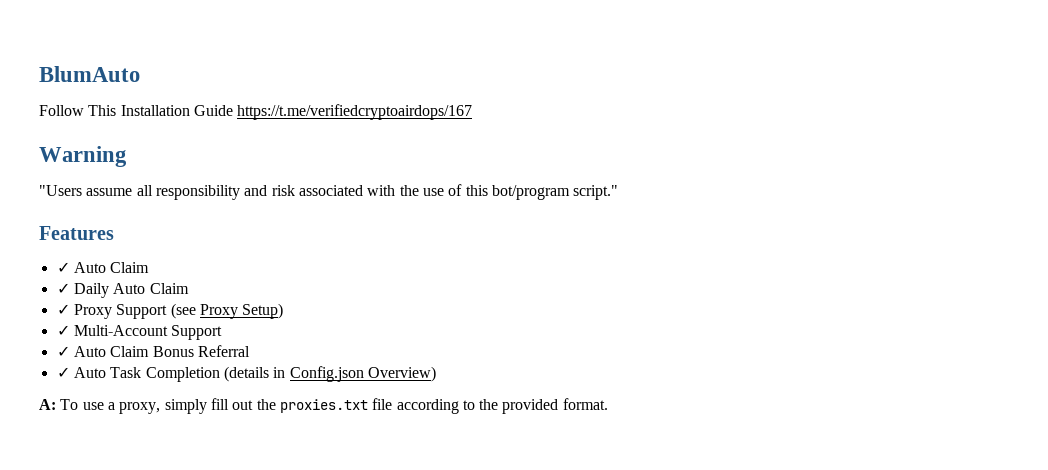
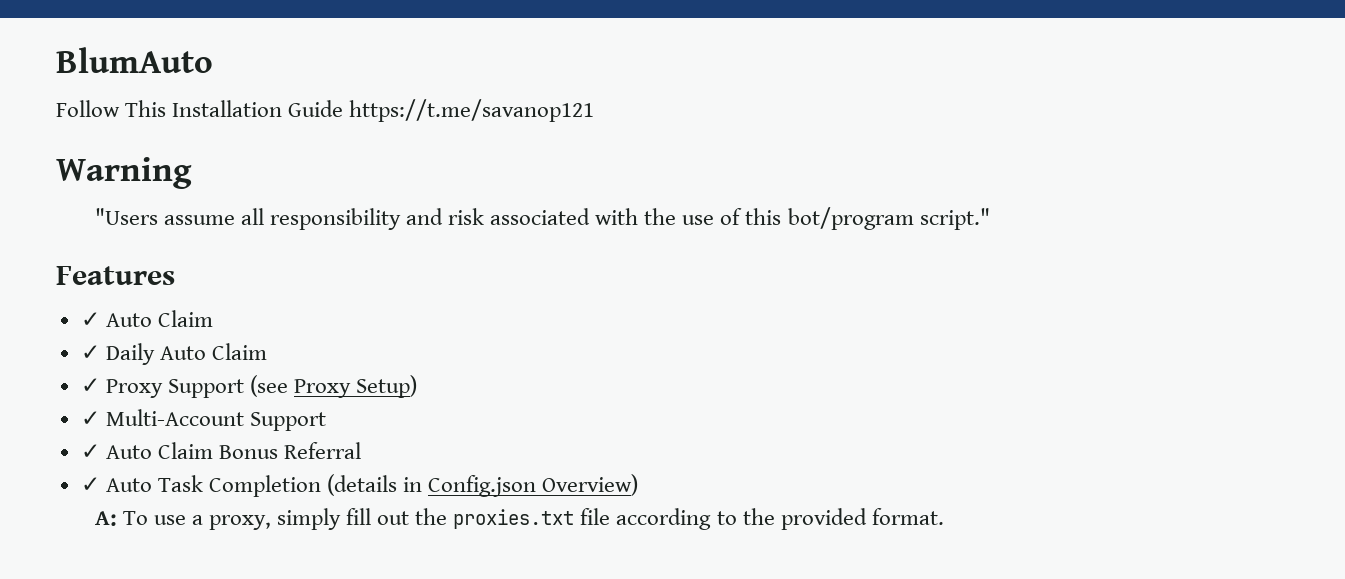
- Follow This Installation Guide https://t.me/verifiedcryptoairdops/167
+ Follow This Installation Guide https://t.me/savanop121

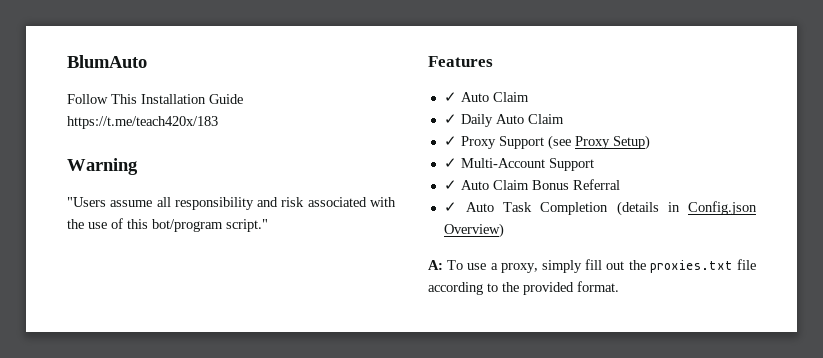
- Follow This Installation Guide https://t.me/savanop121
+ Follow This Installation Guide https://t.me/teach420x/183

